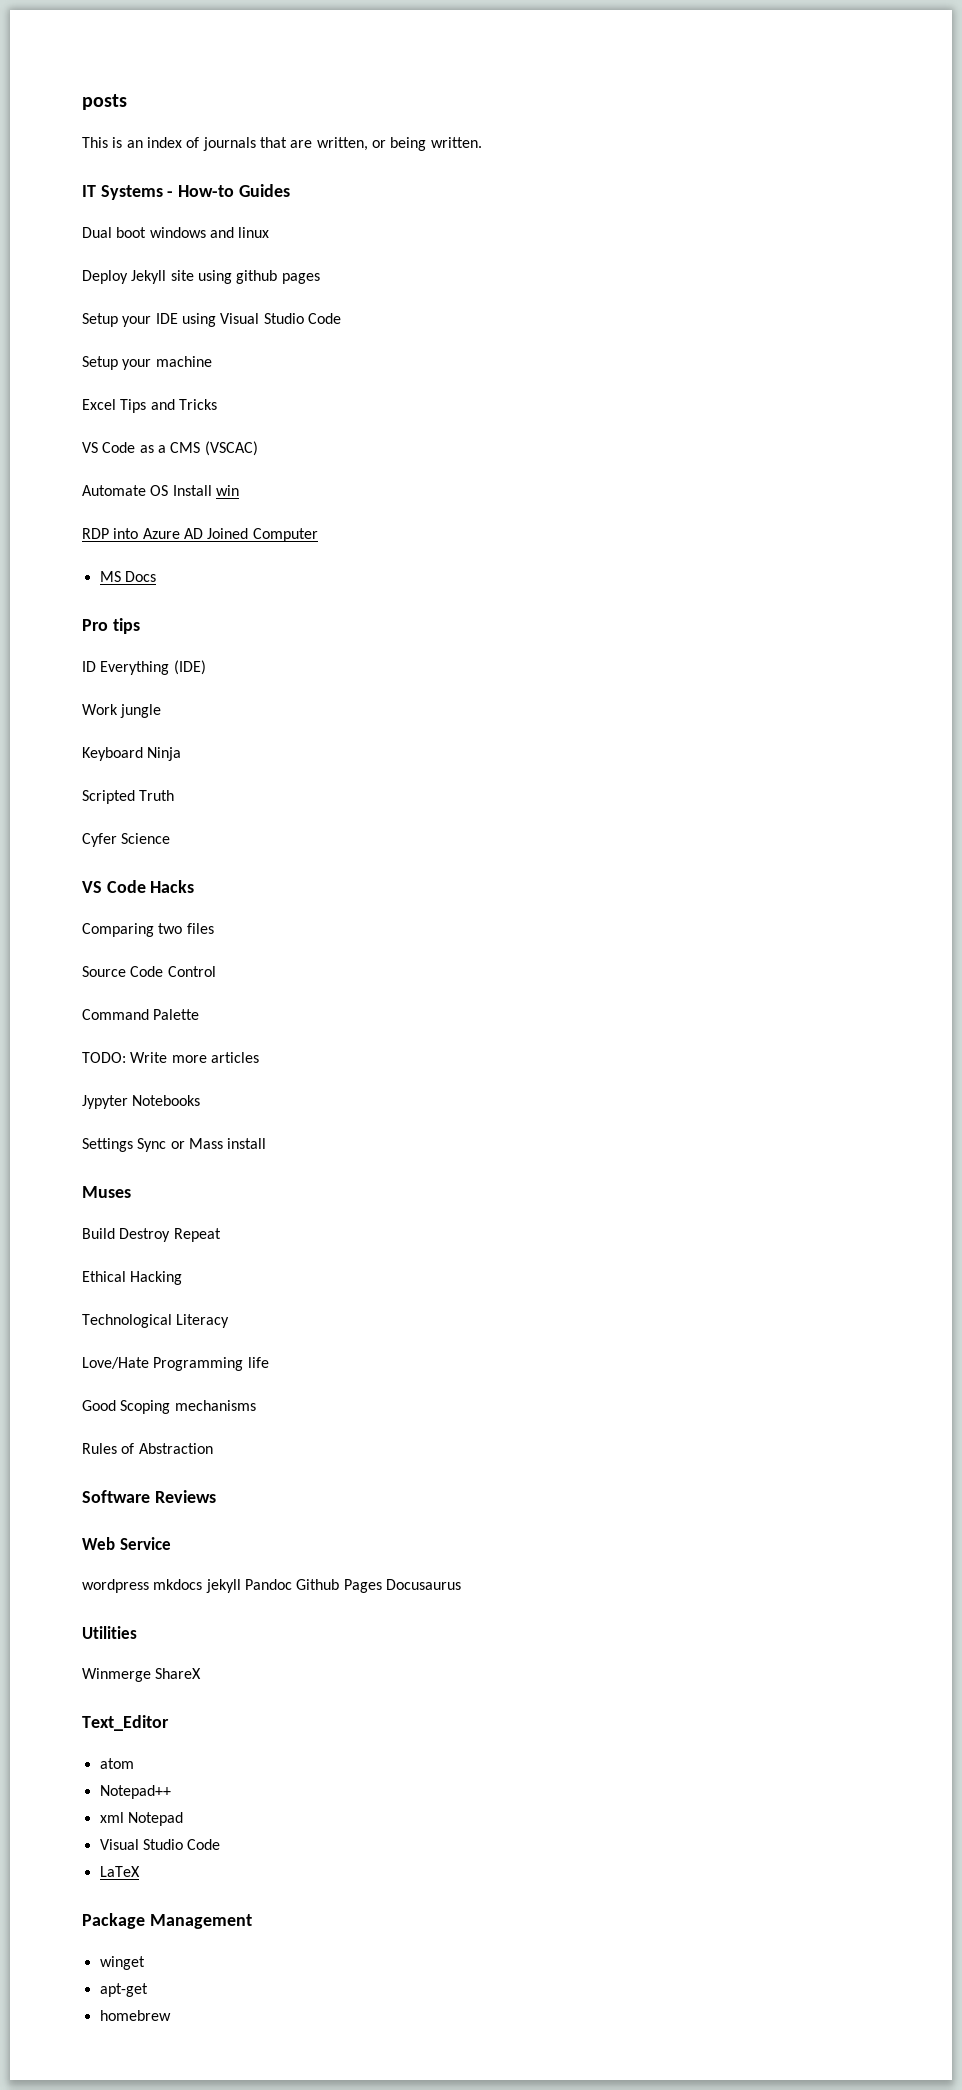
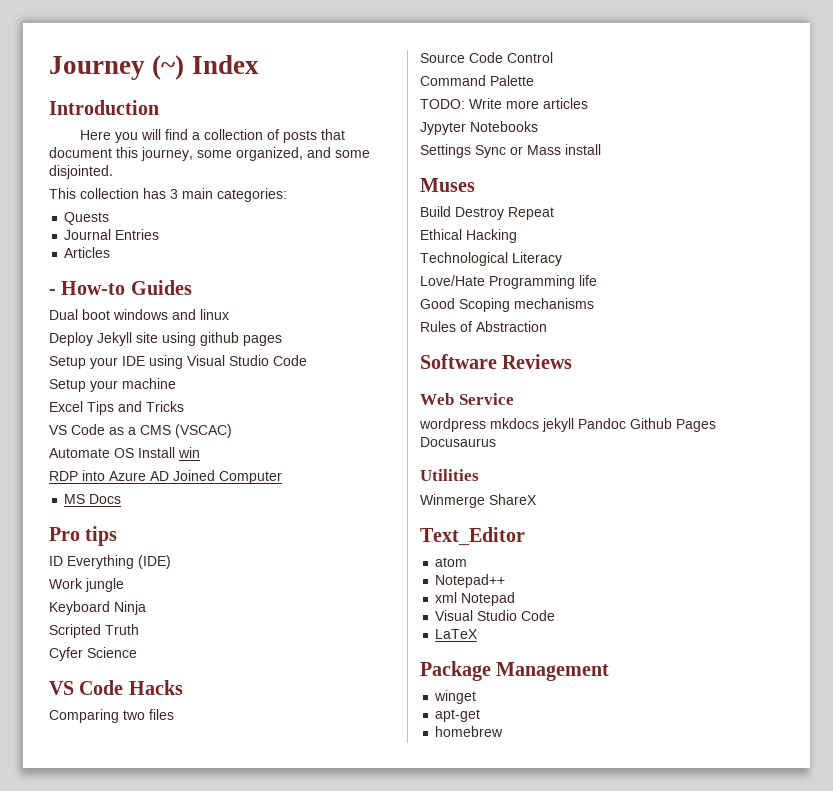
- posts
- This is an index of journals that are written, or being written.
- IT Systems - How-to Guides
+ Journey (~) Index
+ Introduction
+ Here you will find a collection of posts that document this journey, some organized, and some disjointed.
+ This collection has 3 main categories:
+ Quests
+ Journal Entries
+ Articles
+ - How-to Guides

